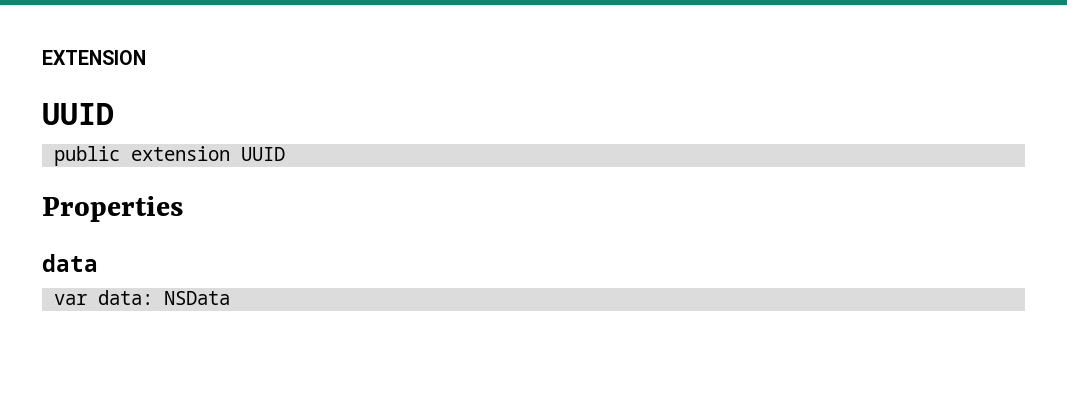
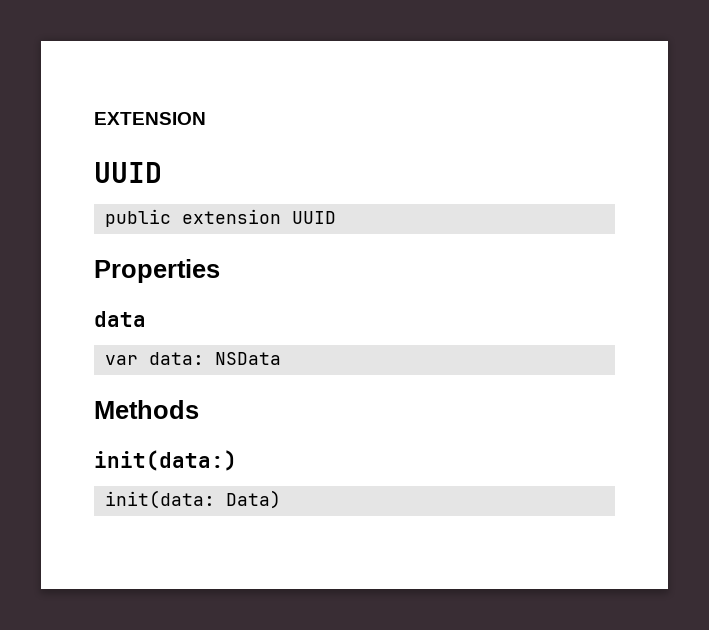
+ Methods
+ init(data:)
+ init(data: Data)

